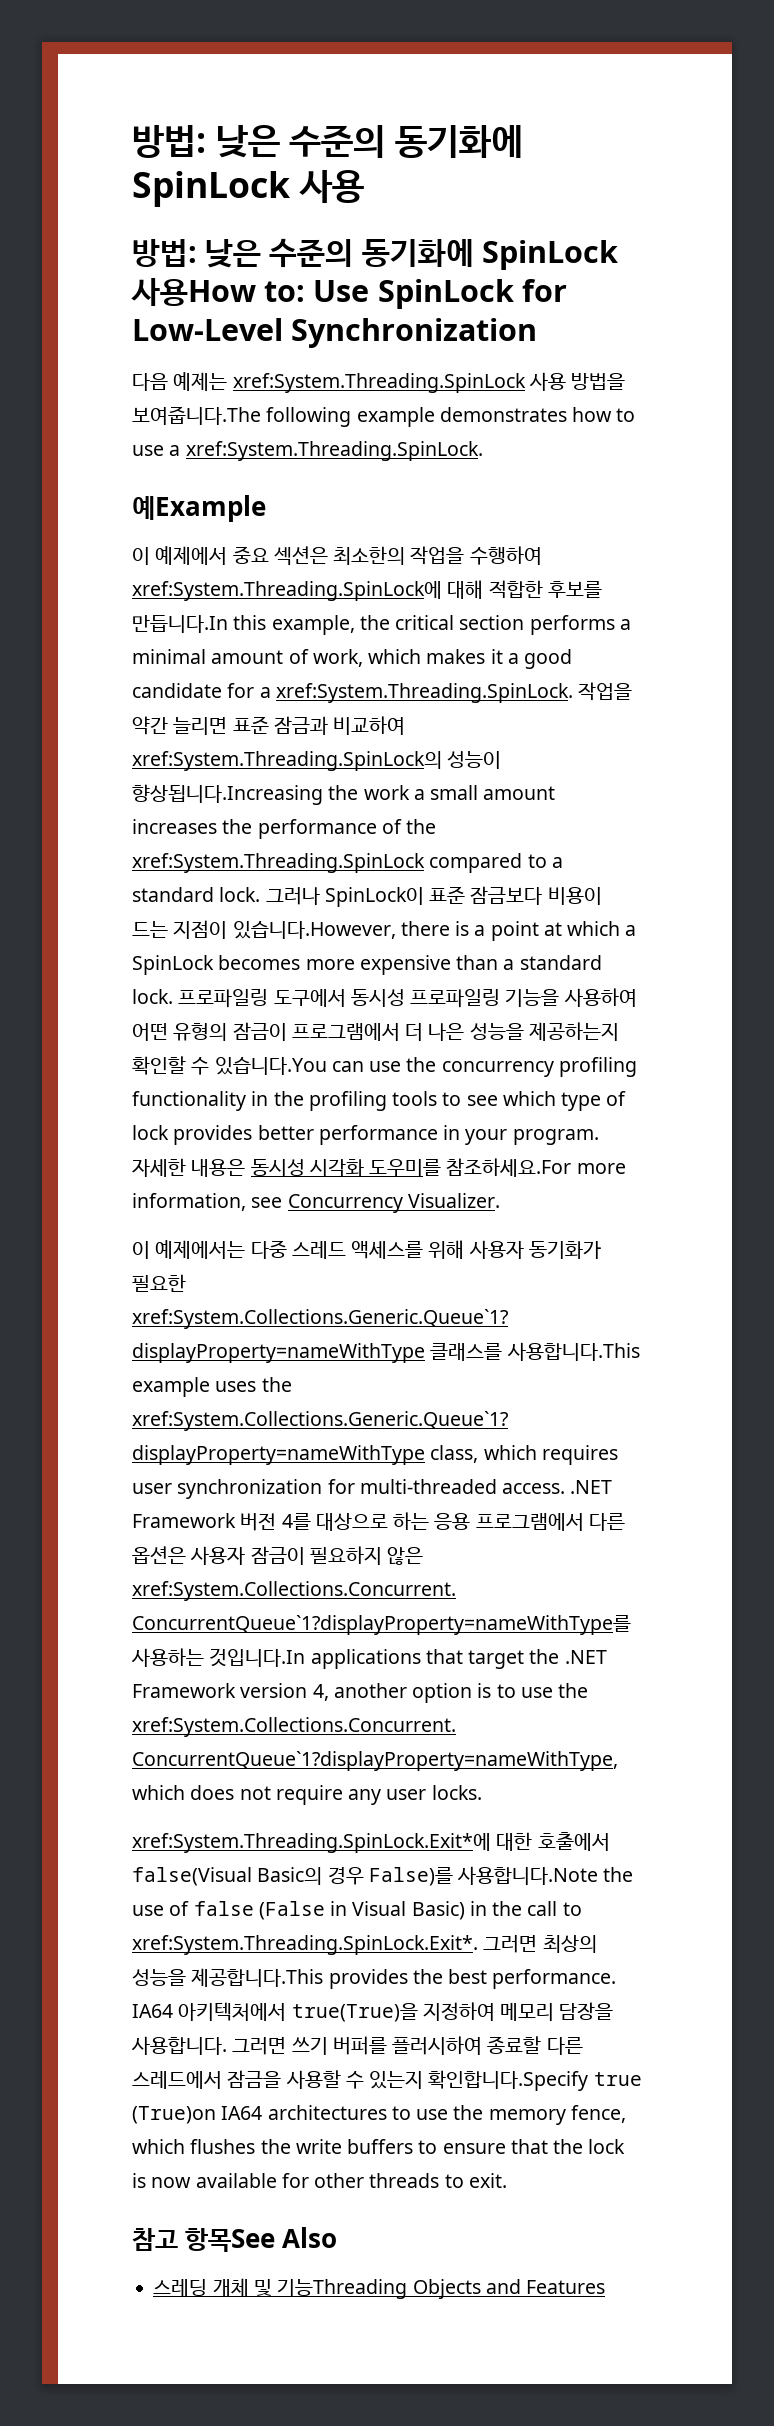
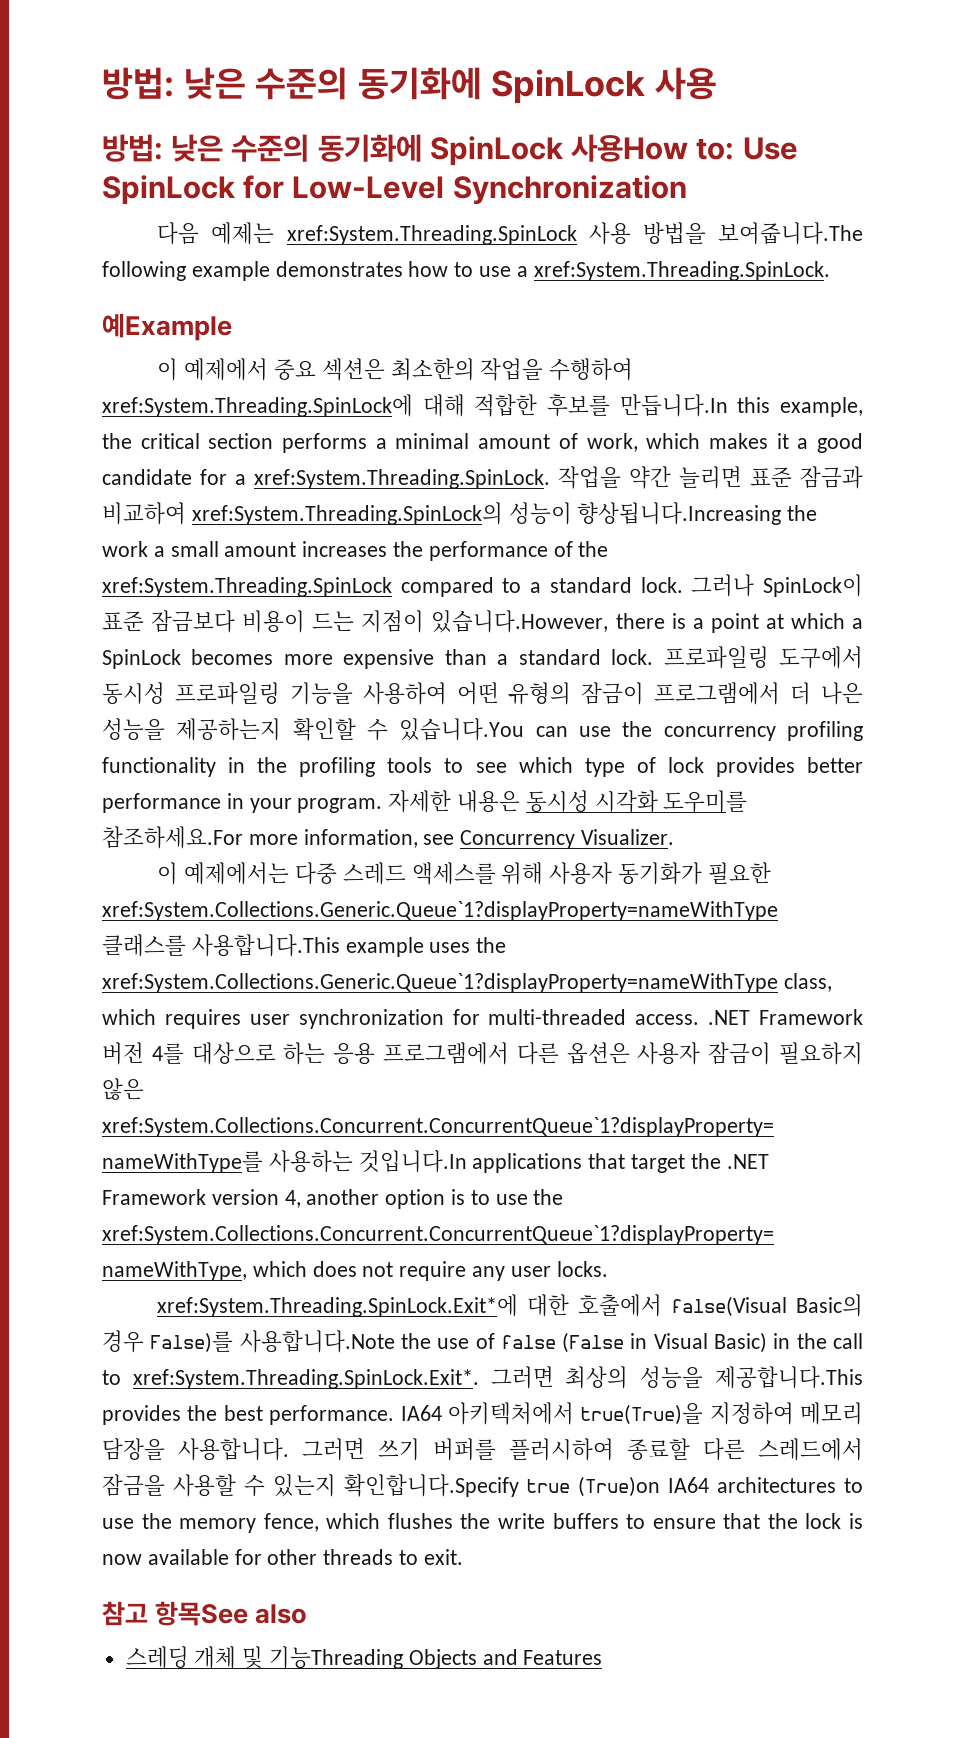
- 참고 항목See Also
+ 참고 항목See also

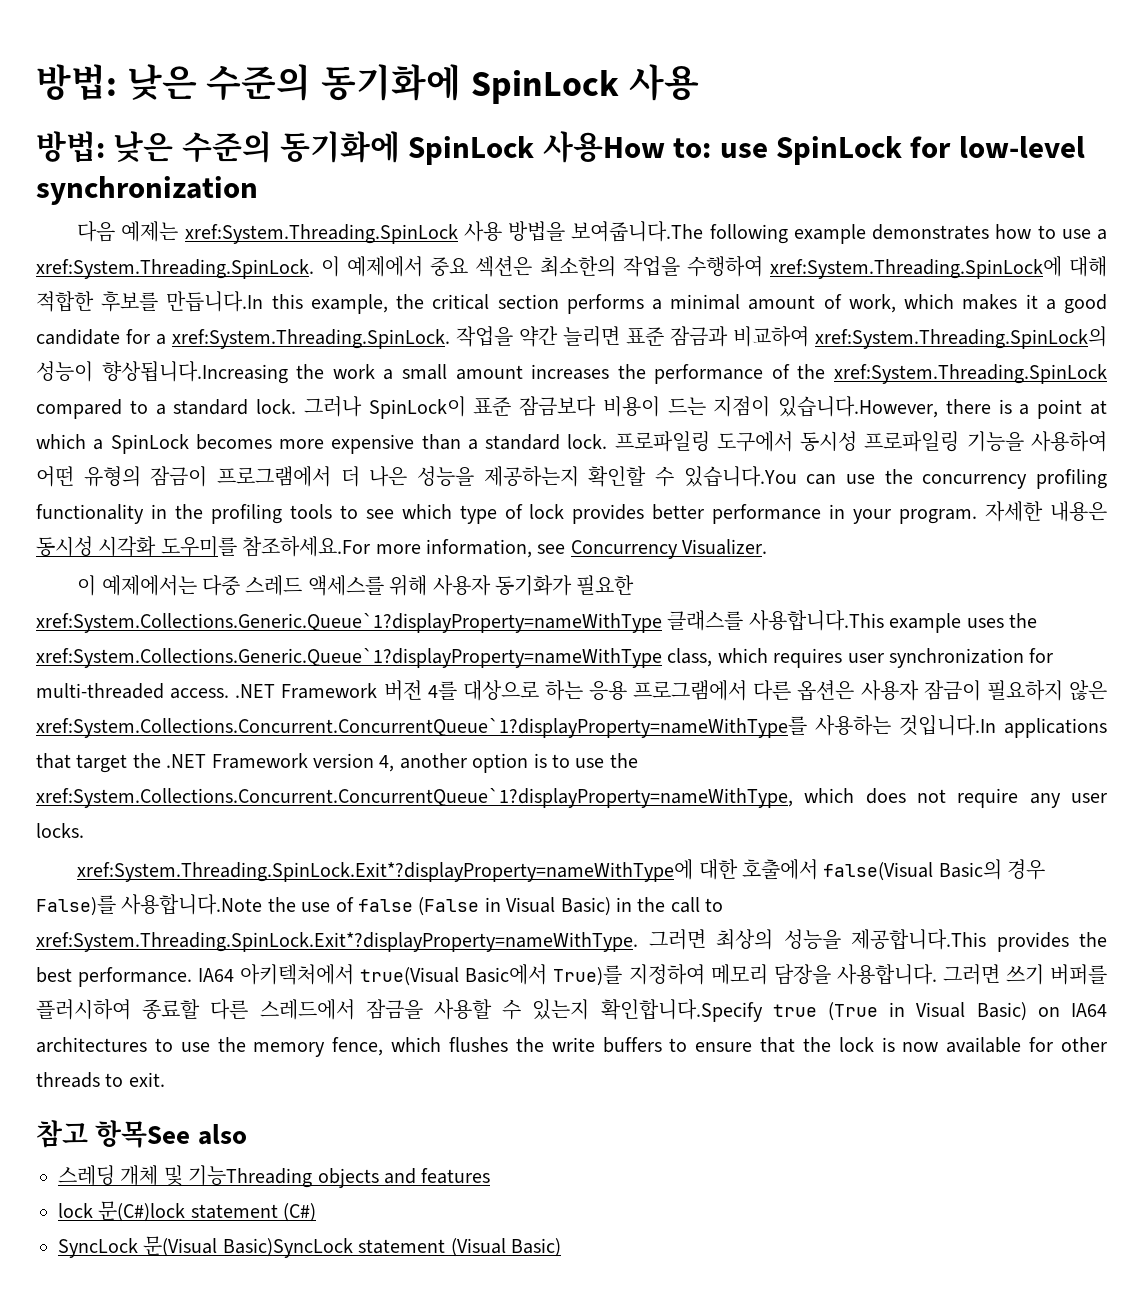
- 방법: 낮은 수준의 동기화에 SpinLock 사용How to: Use SpinLock for Low-Level Synchronization
+ 방법: 낮은 수준의 동기화에 SpinLock 사용How to: use SpinLock for low-level synchronization
- 다음 예제는 xref:System.Threading.SpinLock 사용 방법을 보여줍니다.The following example demonstrates how to use a xref:System.Threading.SpinLock.
- 예Example
- 이 예제에서 중요 섹션은 최소한의 작업을 수행하여 xref:System.Threading.SpinLock에 대해 적합한 후보를 만듭니다.In this example, the critical section performs a minimal amount of work, which makes it a good candidate for a xref:System.Threading.SpinLock. 작업을 약간 늘리면 표준 잠금과 비교하여 xref:System.Threading.SpinLock의 성능이 향상됩니다.Increasing the work a small amount increases the performance of the xref:System.Threading.SpinLock compared to a standard lock.
+ 다음 예제는 xref:System.Threading.SpinLock 사용 방법을 보여줍니다.The following example demonstrates how to use a xref:System.Threading.SpinLock. 이 예제에서 중요 섹션은 최소한의 작업을 수행하여 xref:System.Threading.SpinLock에 대해 적합한 후보를 만듭니다.In this example, the critical section performs a minimal amount of work, which makes it a good candidate for a xref:System.Threading.SpinLock. 작업을 약간 늘리면 표준 잠금과 비교하여 xref:System.Threading.SpinLock의 성능이 향상됩니다.Increasing the work a small amount increases the performance of the xref:System.Threading.SpinLock compared to a standard lock.
- xref:System.Threading.SpinLock.Exit*에 대한 호출에서 false(Visual Basic의 경우 False)를 사용합니다.Note the use of false (False in Visual Basic) in the call to xref:System.Threading.SpinLock.Exit*. 그러면 최상의 성능을 제공합니다.This provides the best performance.
+ xref:System.Threading.SpinLock.Exit*?displayProperty=nameWithType에 대한 호출에서 false(Visual Basic의 경우 False)를 사용합니다.Note the use of false (False in Visual Basic) in the call to xref:System.Threading.SpinLock.Exit*?displayProperty=nameWithType. 그러면 최상의 성능을 제공합니다.This provides the best performance.
- IA64 아키텍처에서 true(True)을 지정하여 메모리 담장을 사용합니다.
+ IA64 아키텍처에서 true(Visual Basic에서 True)를 지정하여 메모리 담장을 사용합니다.
- 그러면 쓰기 버퍼를 플러시하여 종료할 다른 스레드에서 잠금을 사용할 수 있는지 확인합니다.Specify true (True)on IA64 architectures to use the memory fence, which flushes the write buffers to ensure that the lock is now available for other threads to exit.
+ 그러면 쓰기 버퍼를 플러시하여 종료할 다른 스레드에서 잠금을 사용할 수 있는지 확인합니다.Specify true (True in Visual Basic) on IA64 architectures to use the memory fence, which flushes the write buffers to ensure that the lock is now available for other threads to exit.
- 스레딩 개체 및 기능Threading Objects and Features
+ 스레딩 개체 및 기능Threading objects and features
+ lock 문(C#)lock statement (C#)
+ SyncLock 문(Visual Basic)SyncLock statement (Visual Basic)

